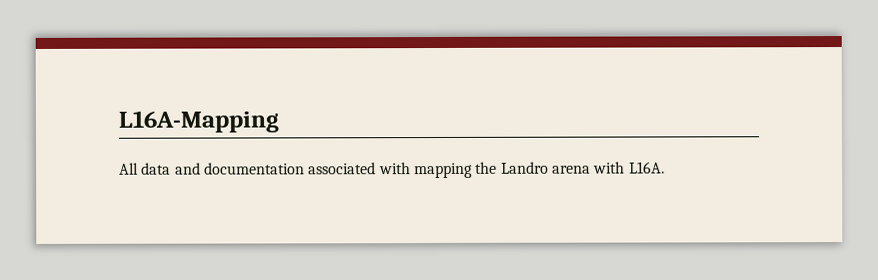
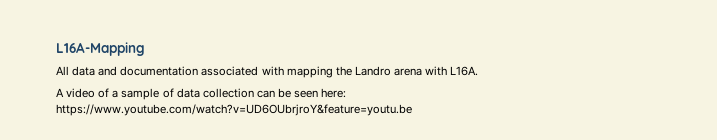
+ A video of a sample of data collection can be seen here: https://www.youtube.com/watch?v=UD6OUbrjroY&feature=youtu.be

